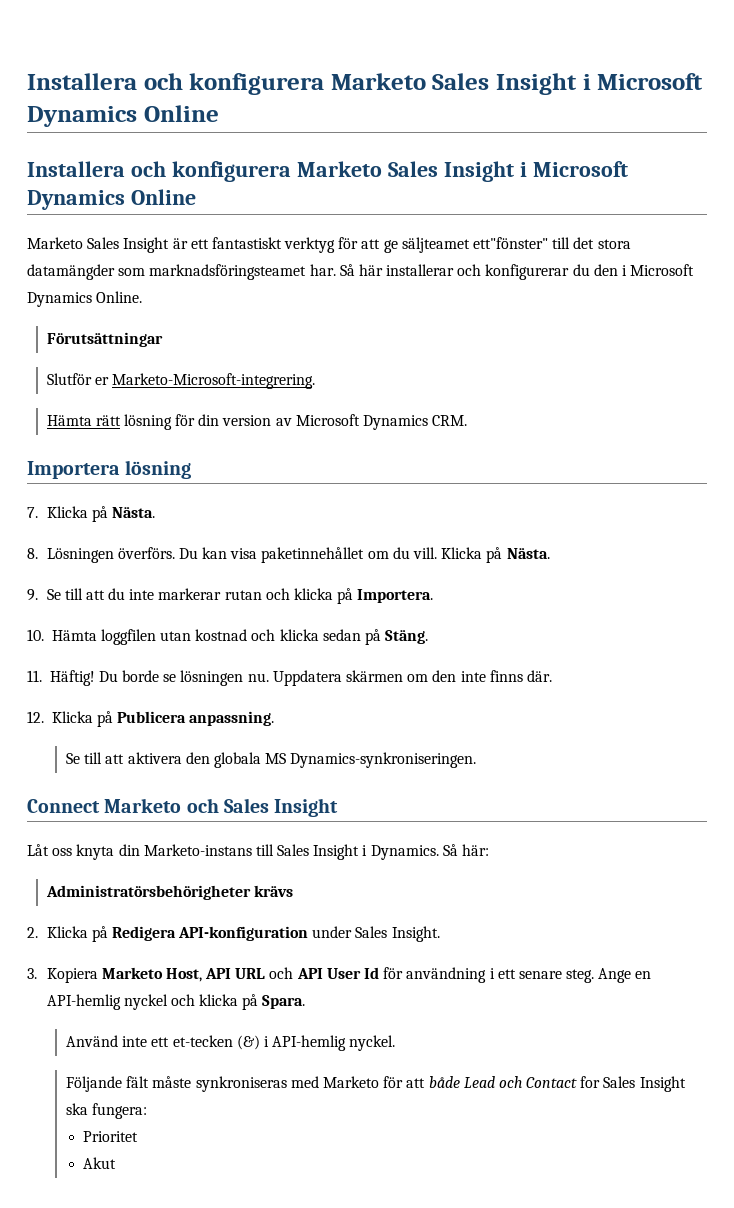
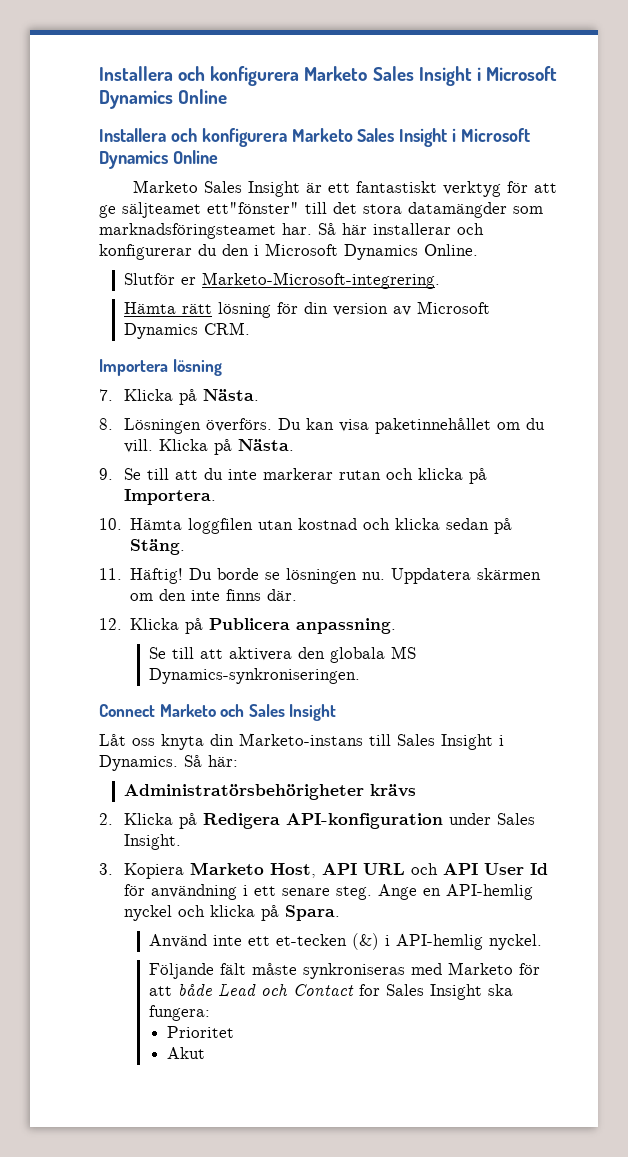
- Förutsättningar

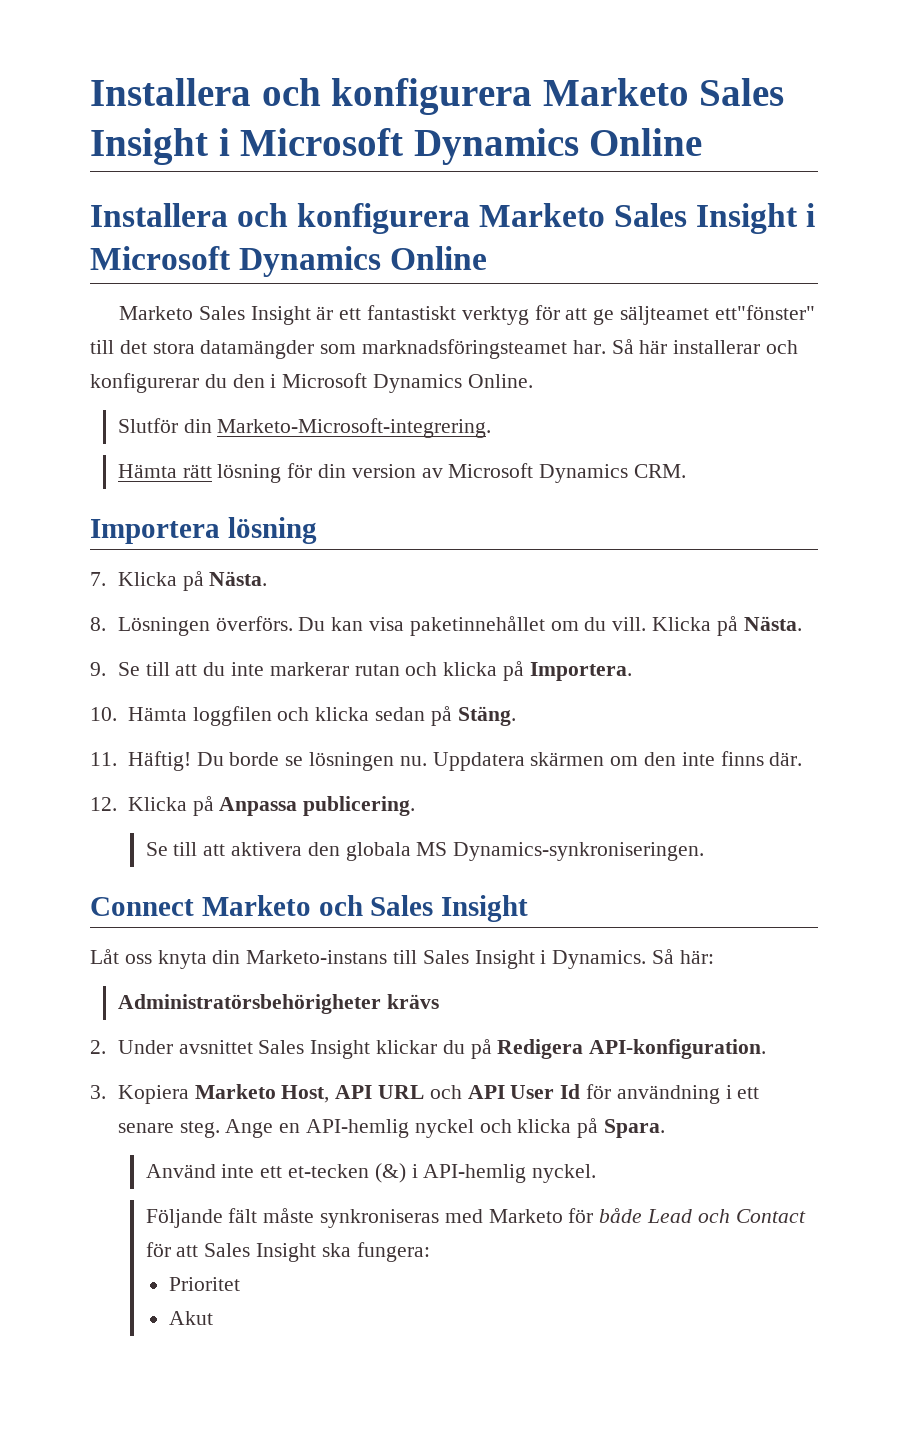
- Slutför er Marketo-Microsoft-integrering.
+ Slutför din Marketo-Microsoft-integrering.
- 10. Hämta loggfilen utan kostnad och klicka sedan på Stäng.
+ 10. Hämta loggfilen och klicka sedan på Stäng.
- 12. Klicka på Publicera anpassning.
+ 12. Klicka på Anpassa publicering.
- 2. Klicka på Redigera API-konfiguration under Sales Insight.
+ 2. Under avsnittet Sales Insight klickar du på Redigera API-konfiguration.
- Följande fält måste synkroniseras med Marketo för att både Lead och Contact for Sales Insight ska fungera:
+ Följande fält måste synkroniseras med Marketo för både Lead och Contact för att Sales Insight ska fungera:

